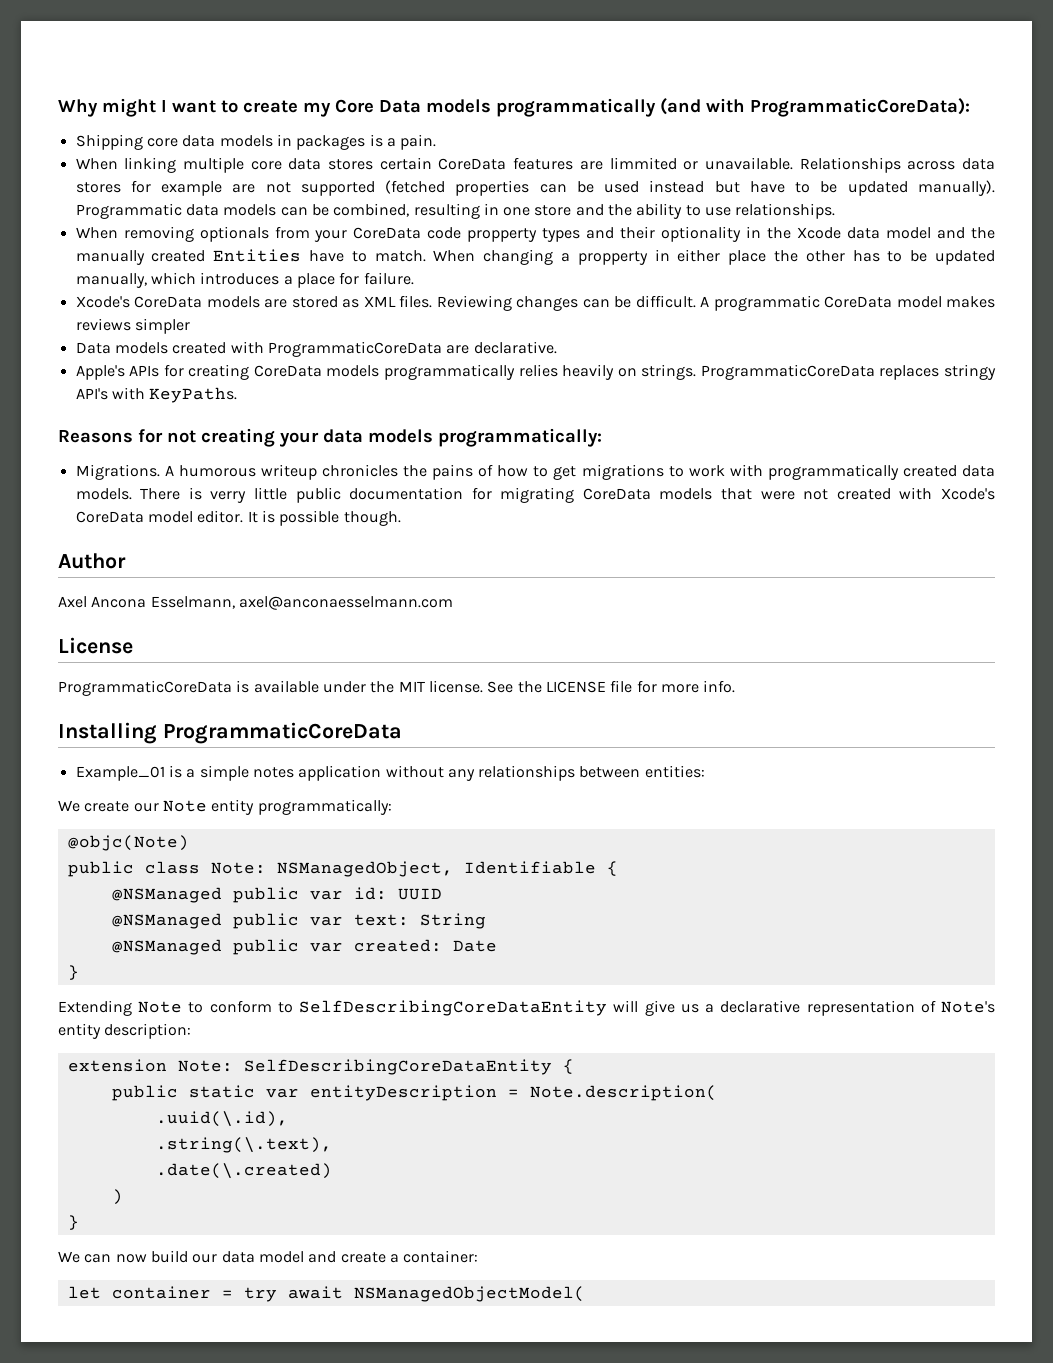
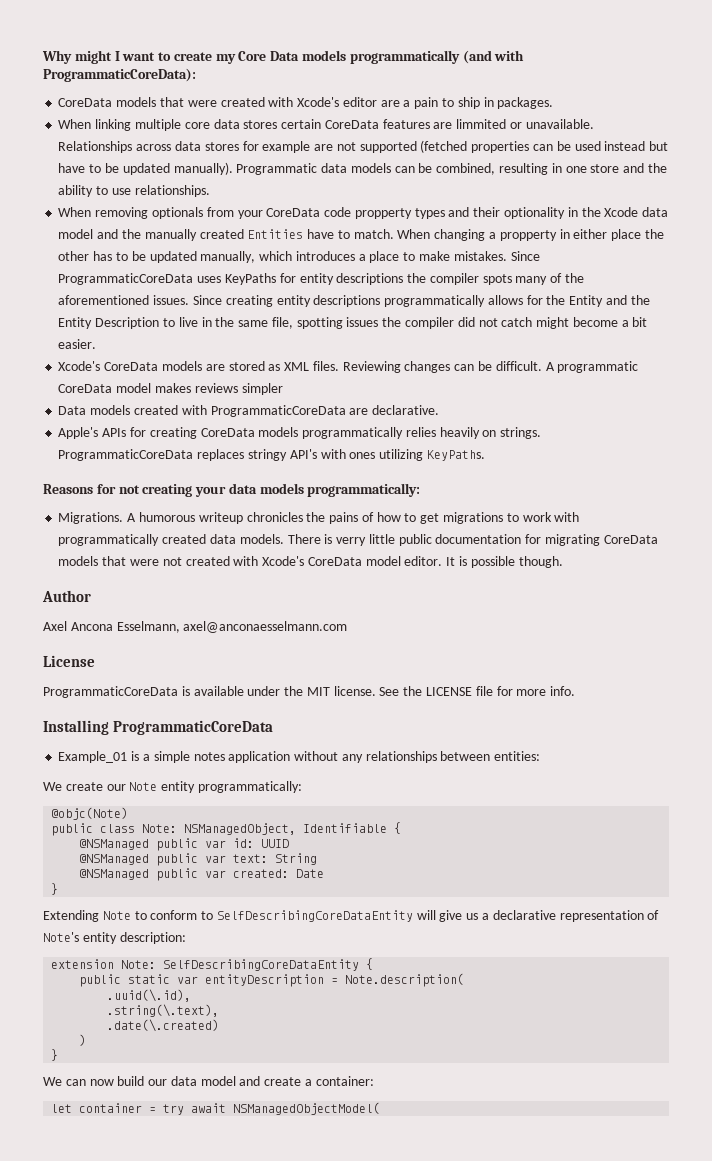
- Shipping core data models in packages is a pain.
+ CoreData models that were created with Xcode's editor are a pain to ship in packages.
- When changing a propperty in either place the other has to be updated manually, which introduces a place for failure.
+ When changing a propperty in either place the other has to be updated manually, which introduces a place to make mistakes. Since ProgrammaticCoreData uses KeyPaths for entity descriptions the compiler spots many of the aforementioned issues. Since creating entity descriptions programmatically allows for the Entity and the Entity Description to live in the same file, spotting issues the compiler did not catch might become a bit easier.
- ProgrammaticCoreData replaces stringy API's with KeyPaths.
+ ProgrammaticCoreData replaces stringy API's with ones utilizing KeyPaths.

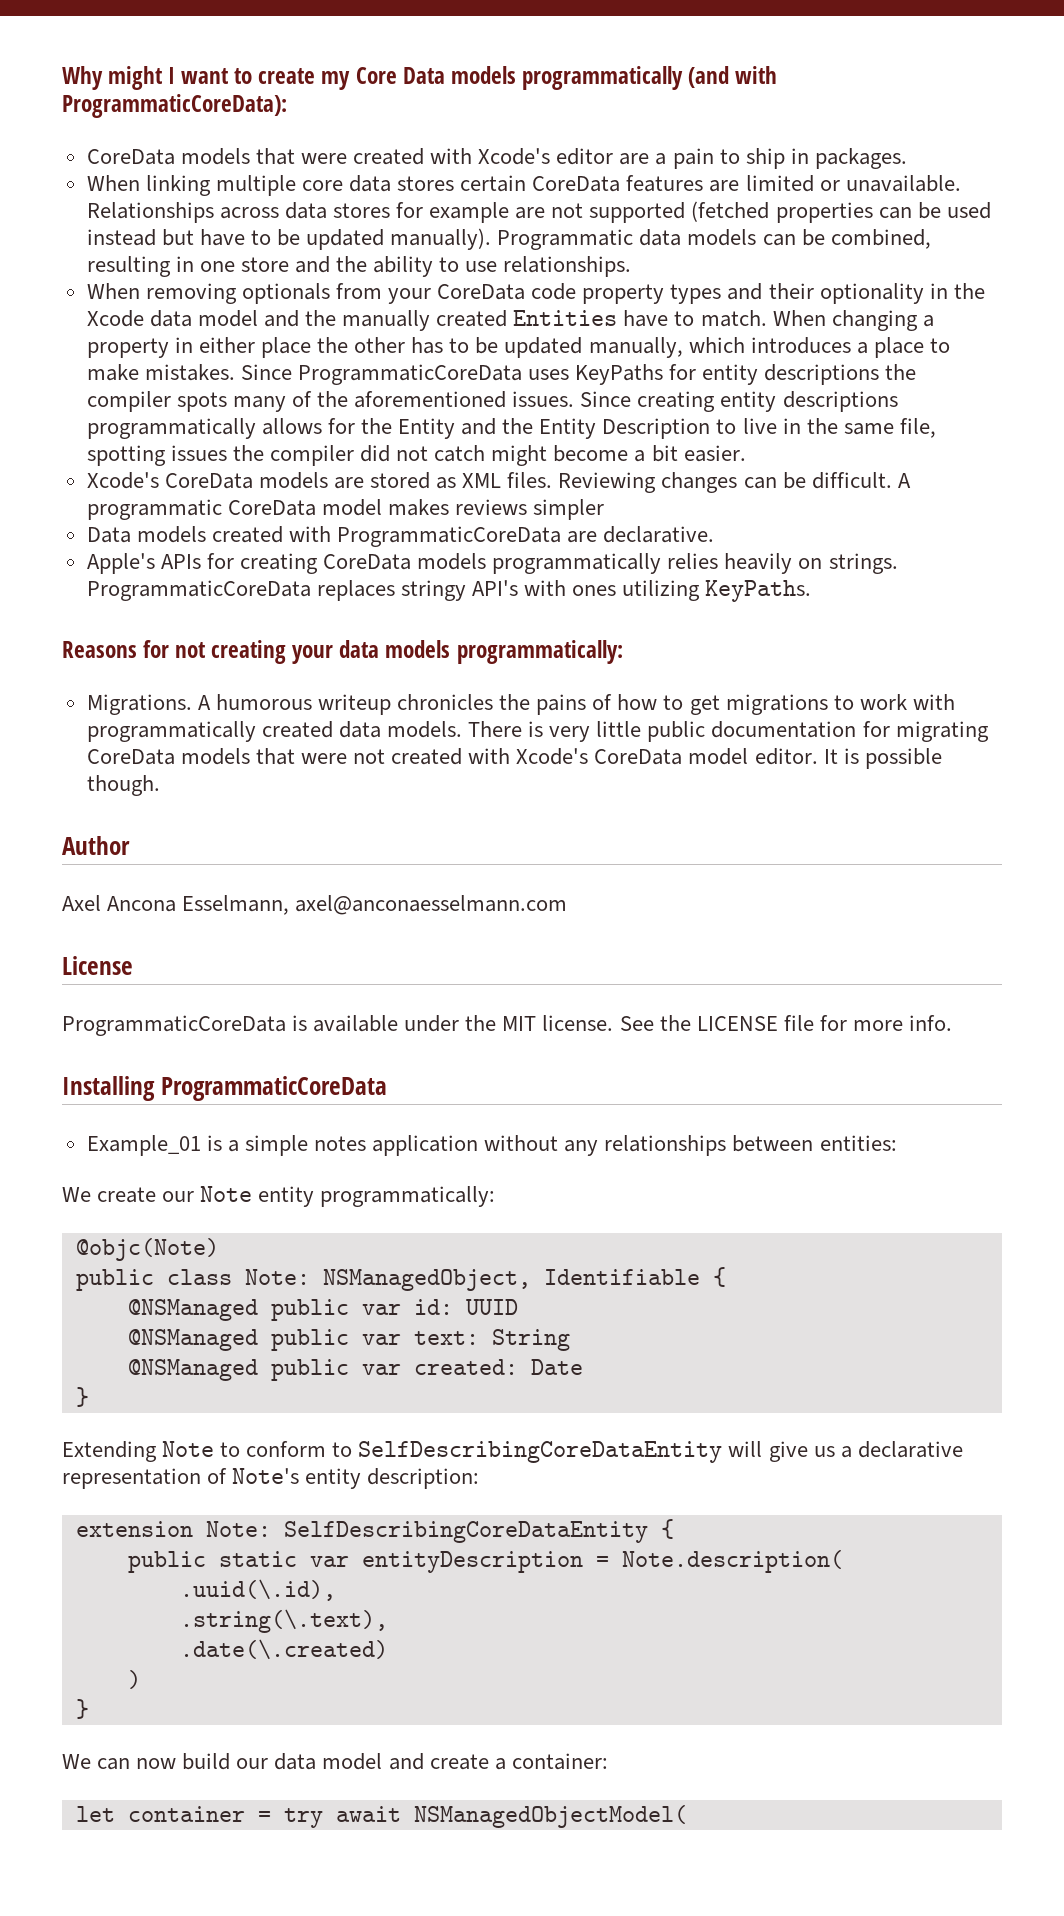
- When linking multiple core data stores certain CoreData features are limmited or unavailable.
+ When linking multiple core data stores certain CoreData features are limited or unavailable.
- When removing optionals from your CoreData code propperty types and their optionality in the Xcode data model and the manually created Entities have to match.
+ When removing optionals from your CoreData code property types and their optionality in the Xcode data model and the manually created Entities have to match.
- When changing a propperty in either place the other has to be updated manually, which introduces a place to make mistakes.
+ When changing a property in either place the other has to be updated manually, which introduces a place to make mistakes.
- There is verry little public documentation for migrating CoreData models that were not created with Xcode's CoreData model editor.
+ There is very little public documentation for migrating CoreData models that were not created with Xcode's CoreData model editor.

